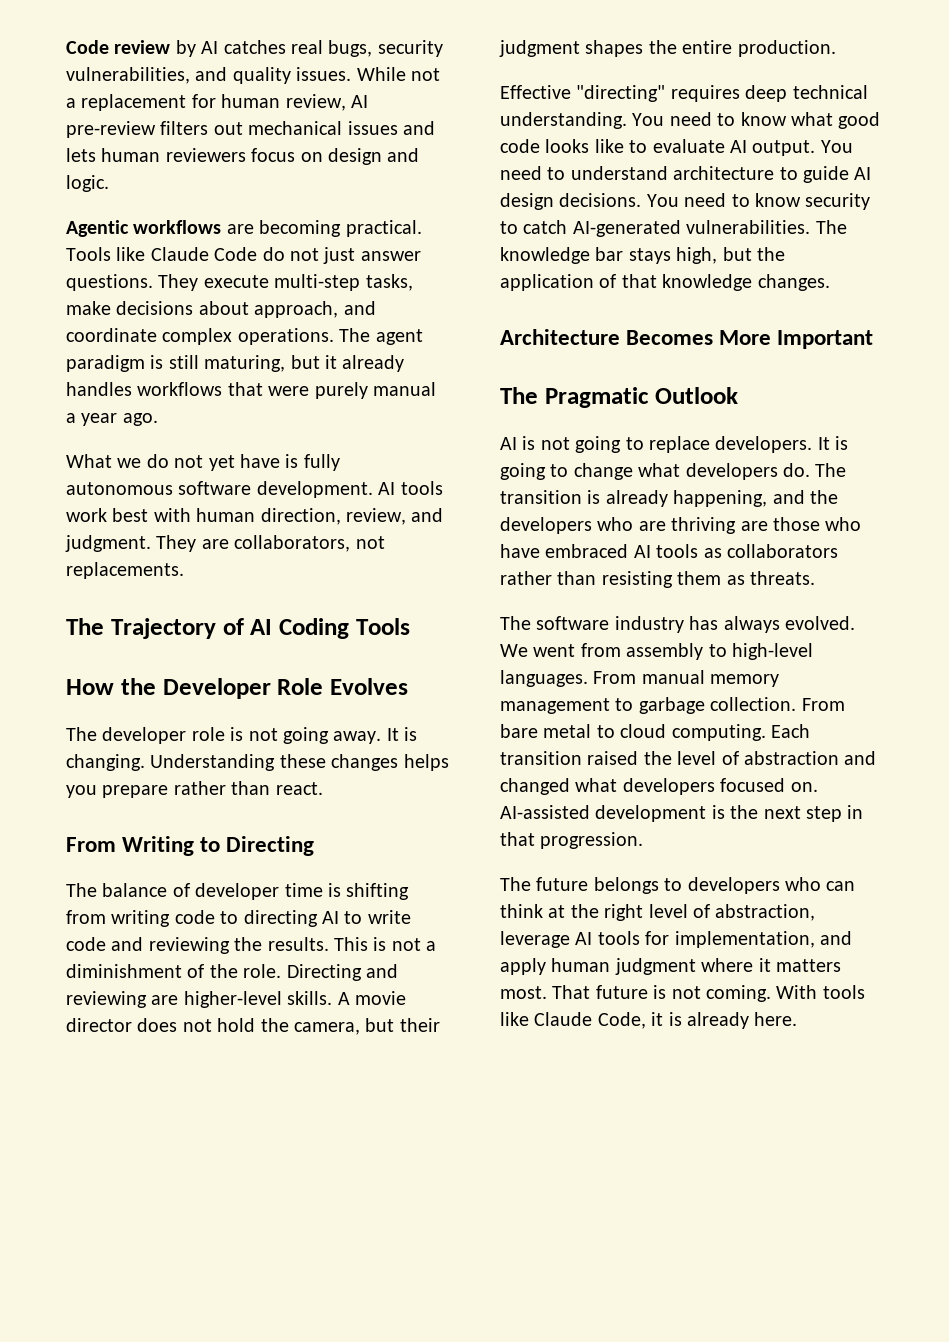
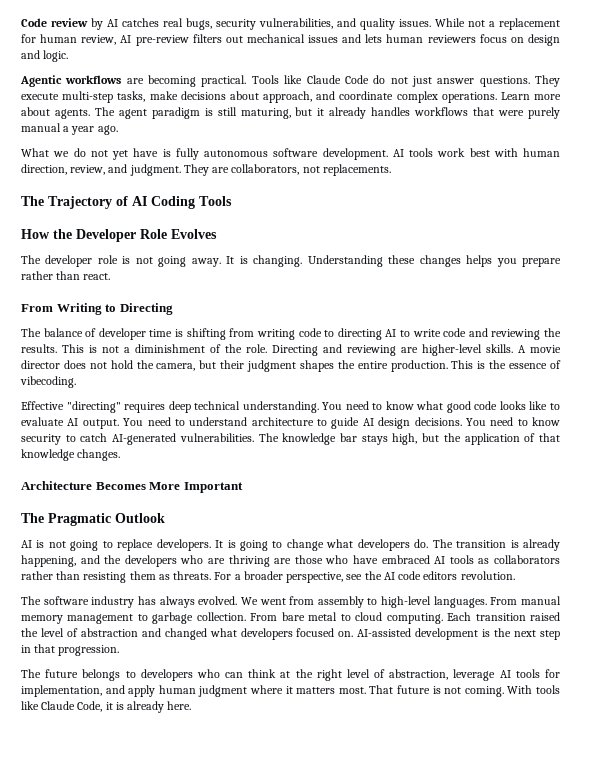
+ Learn more about agents.
+ This is the essence of vibecoding.
+ For a broader perspective, see the AI code editors revolution.

